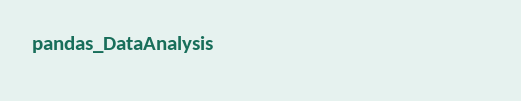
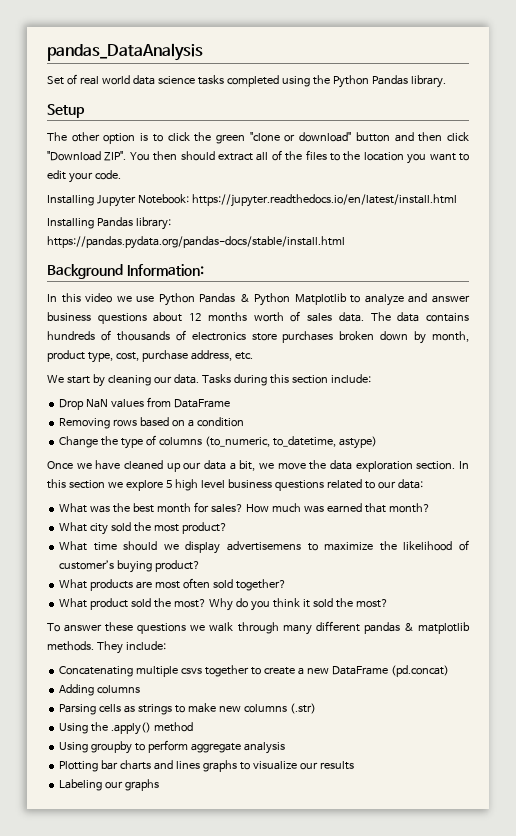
+ Set of real world data science tasks completed using the Python Pandas library.
+ Setup
+ The other option is to click the green "clone or download" button and then click "Download ZIP". You then should extract all of the files to the location you want to edit your code.
+ Installing Jupyter Notebook: https://jupyter.readthedocs.io/en/latest/install.html
+ Installing Pandas library: https://pandas.pydata.org/pandas-docs/stable/install.html
+ Background Information:
+ In this video we use Python Pandas & Python Matplotlib to analyze and answer business questions about 12 months worth of sales data. The data contains hundreds of thousands of electronics store purchases broken down by month, product type, cost, purchase address, etc.
+ We start by cleaning our data. Tasks during this section include:
+ Drop NaN values from DataFrame
+ Removing rows based on a condition
+ Change the type of columns (to_numeric, to_datetime, astype)
+ Once we have cleaned up our data a bit, we move the data exploration section. In this section we explore 5 high level business questions related to our data:
+ What was the best month for sales? How much was earned that month?
+ What city sold the most product?
+ What time should we display advertisemens to maximize the likelihood of customer’s buying product?
+ What products are most often sold together?
+ What product sold the most? Why do you think it sold the most?
+ To answer these questions we walk through many different pandas & matplotlib methods. They include:
+ Concatenating multiple csvs together to create a new DataFrame (pd.concat)
+ Adding columns
+ Parsing cells as strings to make new columns (.str)
+ Using the .apply() method
+ Using groupby to perform aggregate analysis
+ Plotting bar charts and lines graphs to visualize our results
+ Labeling our graphs

